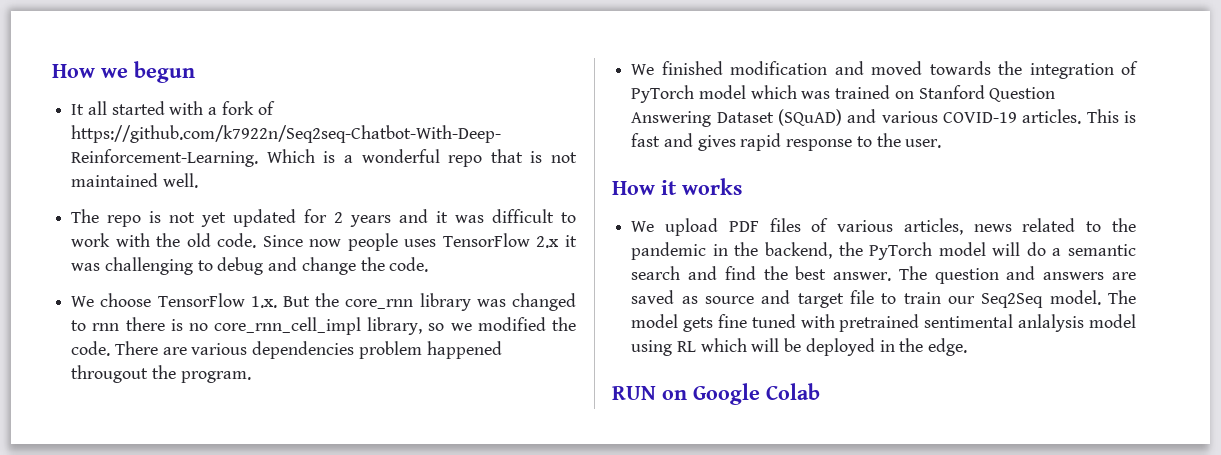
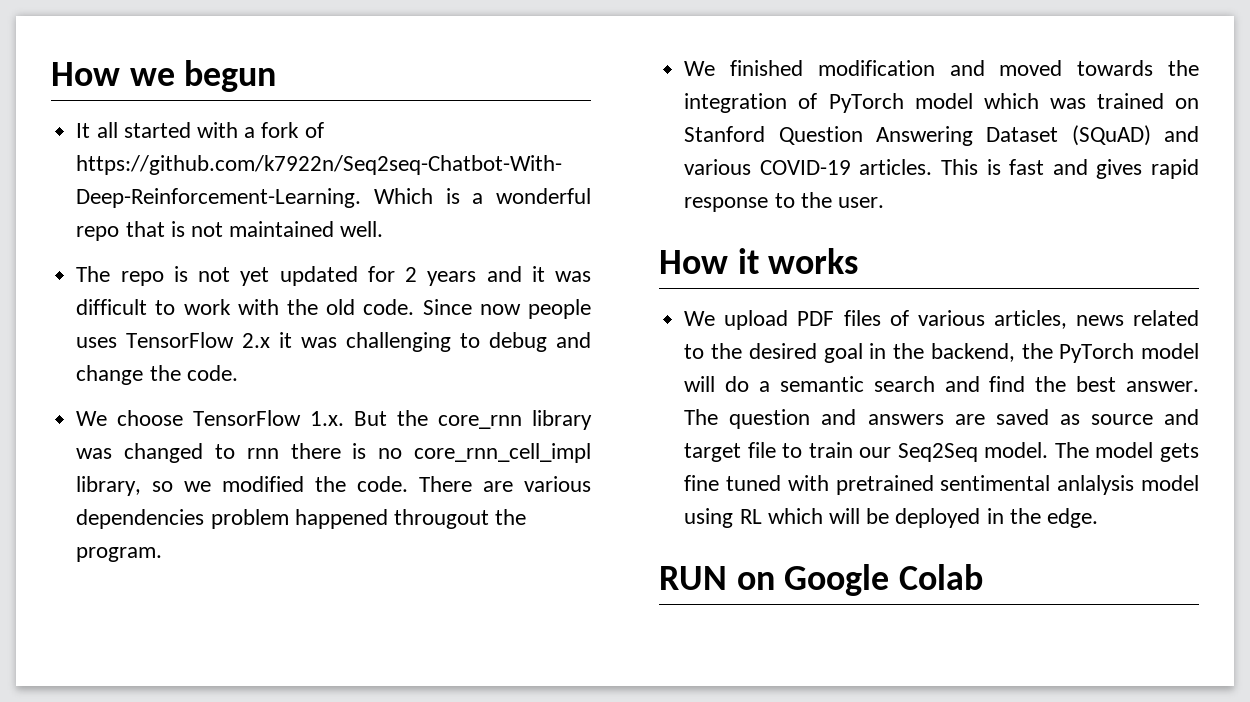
- We upload PDF files of various articles, news related to the pandemic in the backend, the PyTorch model will do a semantic search and find the best answer.
+ We upload PDF files of various articles, news related to the desired goal in the backend, the PyTorch model will do a semantic search and find the best answer.

